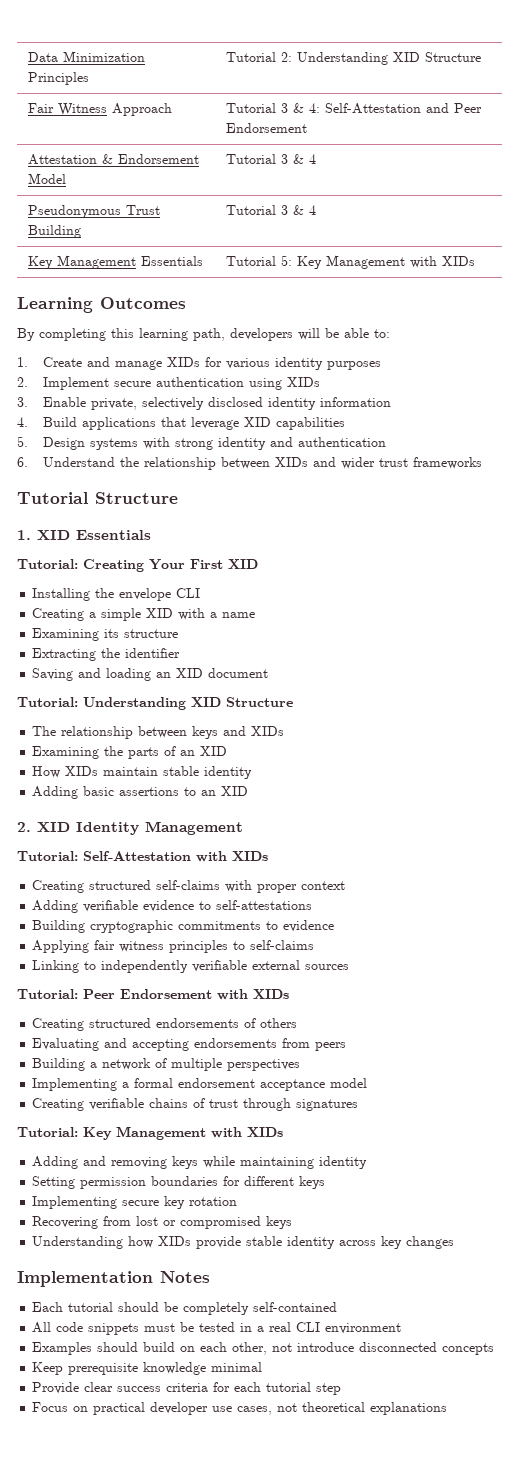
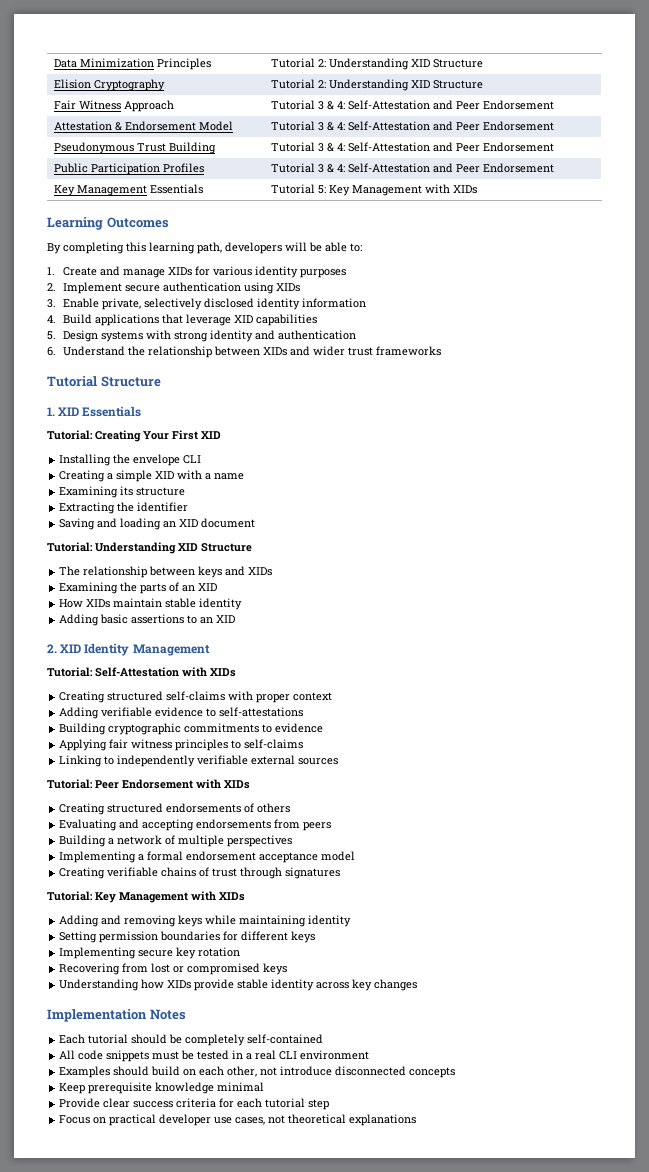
+ Elision Cryptography | Tutorial 2: Understanding XID Structure
- Attestation & Endorsement Model | Tutorial 3 & 4
+ Attestation & Endorsement Model | Tutorial 3 & 4: Self-Attestation and Peer Endorsement
- Pseudonymous Trust Building | Tutorial 3 & 4
+ Pseudonymous Trust Building | Tutorial 3 & 4: Self-Attestation and Peer Endorsement
+ Public Participation Profiles | Tutorial 3 & 4: Self-Attestation and Peer Endorsement

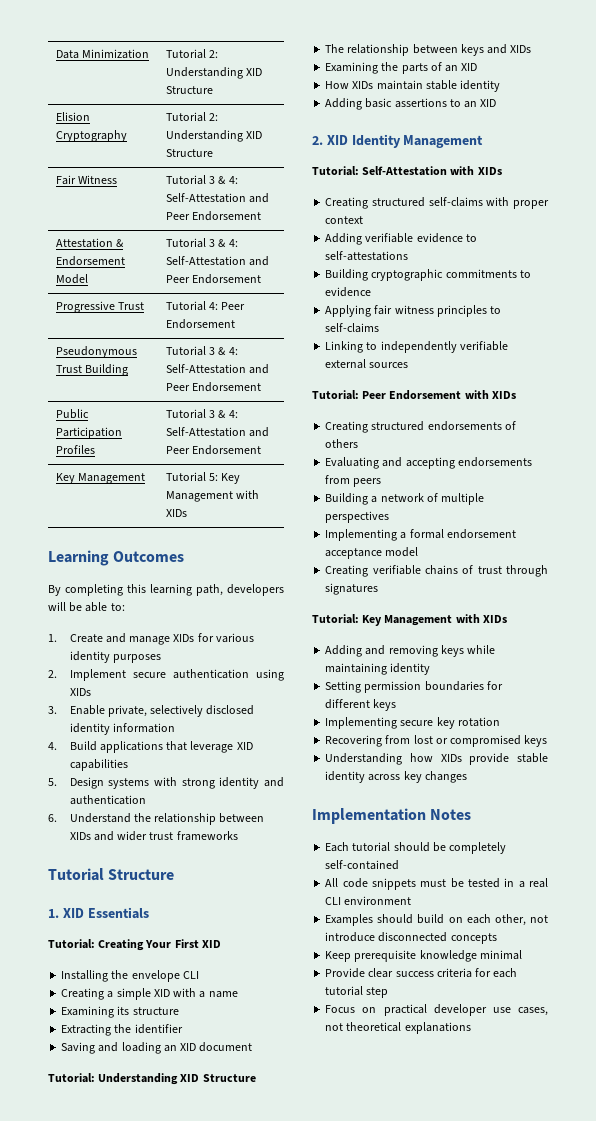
- Data Minimization Principles | Tutorial 2: Understanding XID Structure
+ Data Minimization | Tutorial 2: Understanding XID Structure
- Fair Witness Approach | Tutorial 3 & 4: Self-Attestation and Peer Endorsement
+ Fair Witness | Tutorial 3 & 4: Self-Attestation and Peer Endorsement
+ Progressive Trust | Tutorial 4: Peer Endorsement
- Key Management Essentials | Tutorial 5: Key Management with XIDs
+ Key Management | Tutorial 5: Key Management with XIDs

